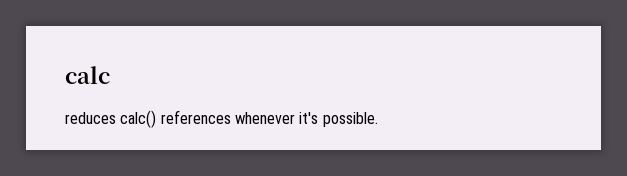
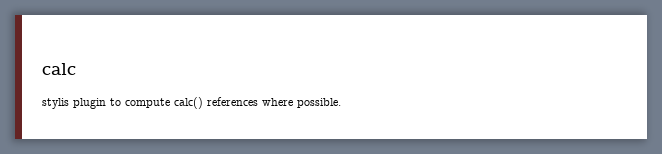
- reduces calc() references whenever it's possible.
+ stylis plugin to compute calc() references where possible.

